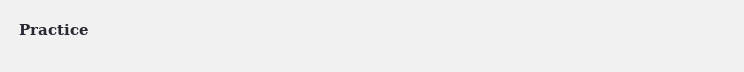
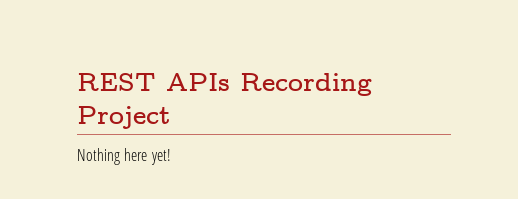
- Practice
+ REST APIs Recording Project
+ Nothing here yet!

